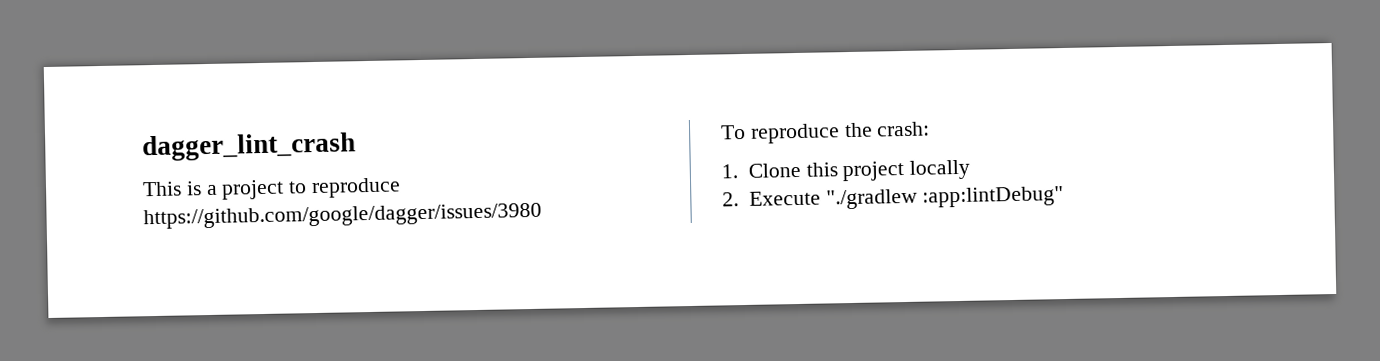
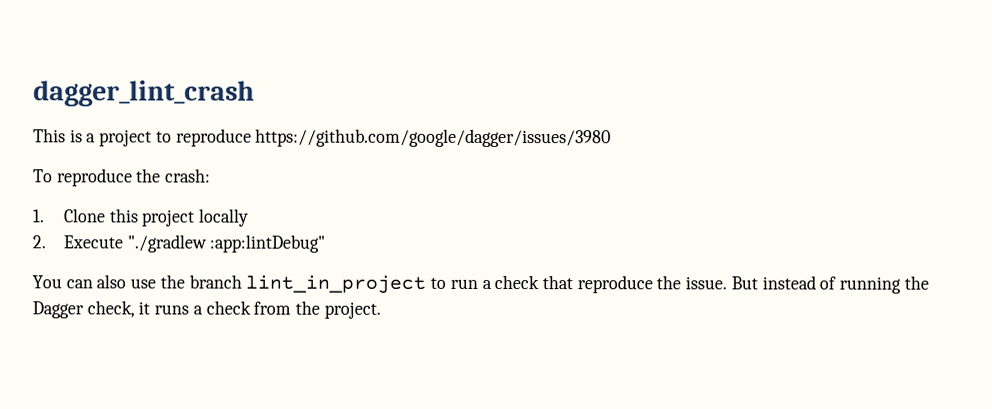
+ You can also use the branch lint_in_project to run a check that reproduce the issue. But instead of running the Dagger check, it runs a check from the project.

